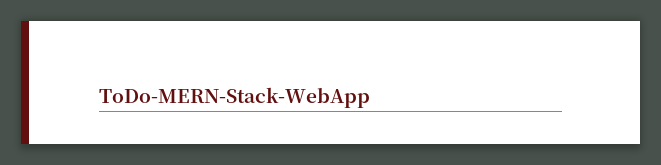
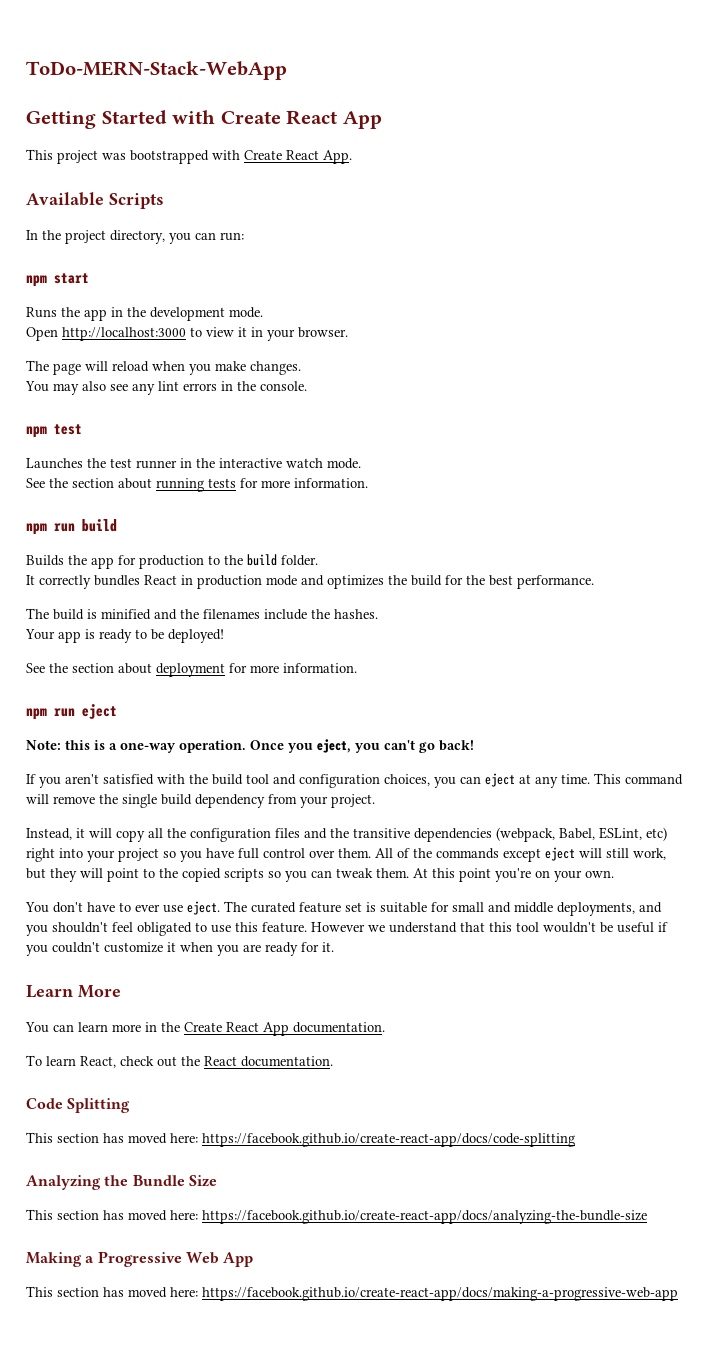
+ Getting Started with Create React App
+ This project was bootstrapped with Create React App.
+ Available Scripts
+ In the project directory, you can run:
+ npm start
+ Runs the app in the development mode.
+ Open http://localhost:3000 to view it in your browser.
+ The page will reload when you make changes.
+ You may also see any lint errors in the console.
+ npm test
+ Launches the test runner in the interactive watch mode.
+ See the section about running tests for more information.
+ npm run build
+ Builds the app for production to the build folder.
+ It correctly bundles React in production mode and optimizes the build for the best performance.
+ The build is minified and the filenames include the hashes.
+ Your app is ready to be deployed!
+ See the section about deployment for more information.
+ npm run eject
+ Note: this is a one-way operation. Once you eject, you can't go back!
+ If you aren't satisfied with the build tool and configuration choices, you can eject at any time. This command will remove the single build dependency from your project.
+ Instead, it will copy all the configuration files and the transitive dependencies (webpack, Babel, ESLint, etc) right into your project so you have full control over them. All of the commands except eject will still work, but they will point to the copied scripts so you can tweak them. At this point you're on your own.
+ You don't have to ever use eject. The curated feature set is suitable for small and middle deployments, and you shouldn't feel obligated to use this feature. However we understand that this tool wouldn't be useful if you couldn't customize it when you are ready for it.
+ Learn More
+ You can learn more in the Create React App documentation.
+ To learn React, check out the React documentation.
+ Code Splitting
+ This section has moved here: https://facebook.github.io/create-react-app/docs/code-splitting
+ Analyzing the Bundle Size
+ This section has moved here: https://facebook.github.io/create-react-app/docs/analyzing-the-bundle-size
+ Making a Progressive Web App
+ This section has moved here: https://facebook.github.io/create-react-app/docs/making-a-progressive-web-app

